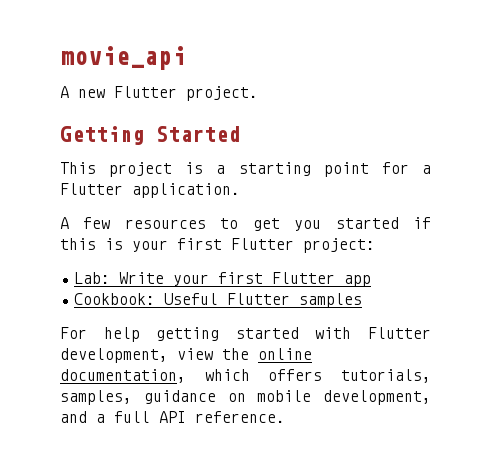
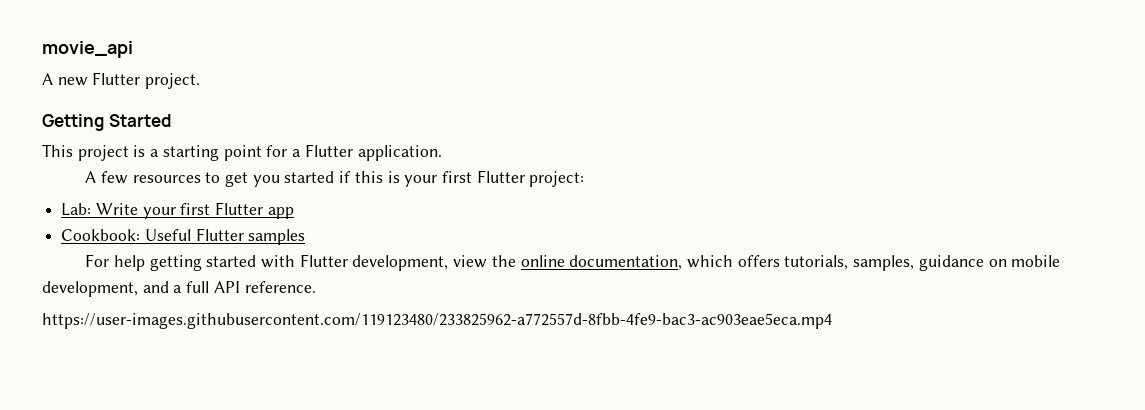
+ https://user-images.githubusercontent.com/119123480/233825962-a772557d-8fbb-4fe9-bac3-ac903eae5eca.mp4

